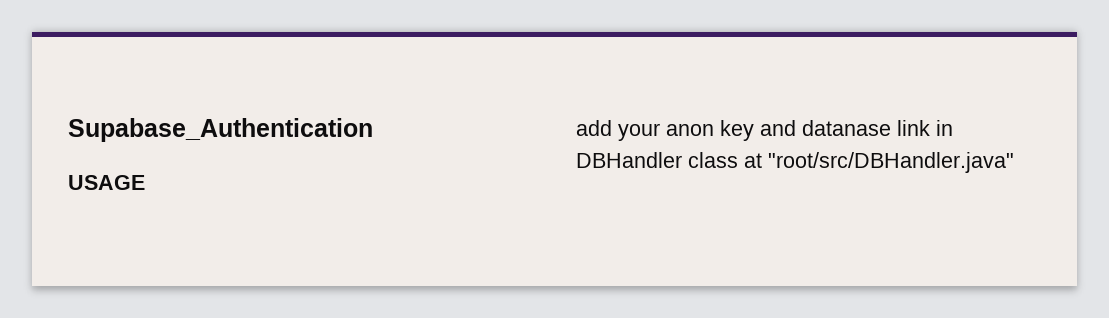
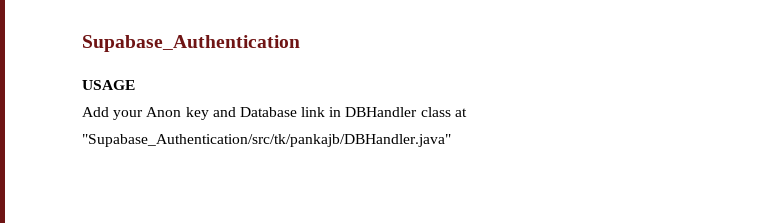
- add your anon key and datanase link in DBHandler class at "root/src/DBHandler.java"
+ Add your Anon key and Database link in DBHandler class at "Supabase_Authentication/src/tk/pankajb/DBHandler.java"

